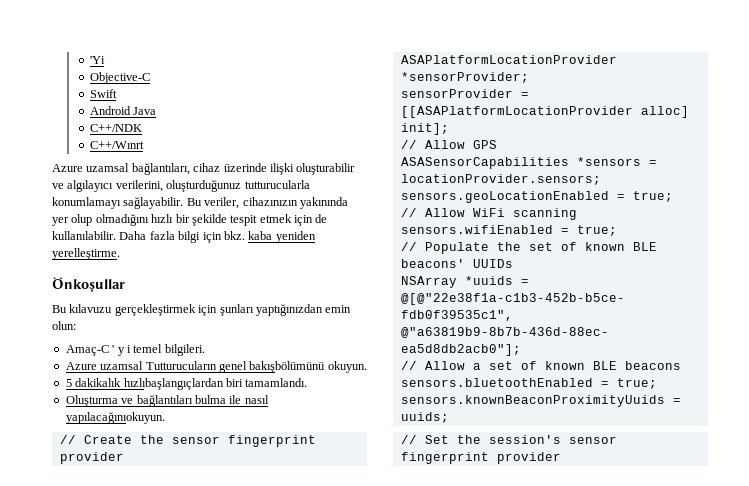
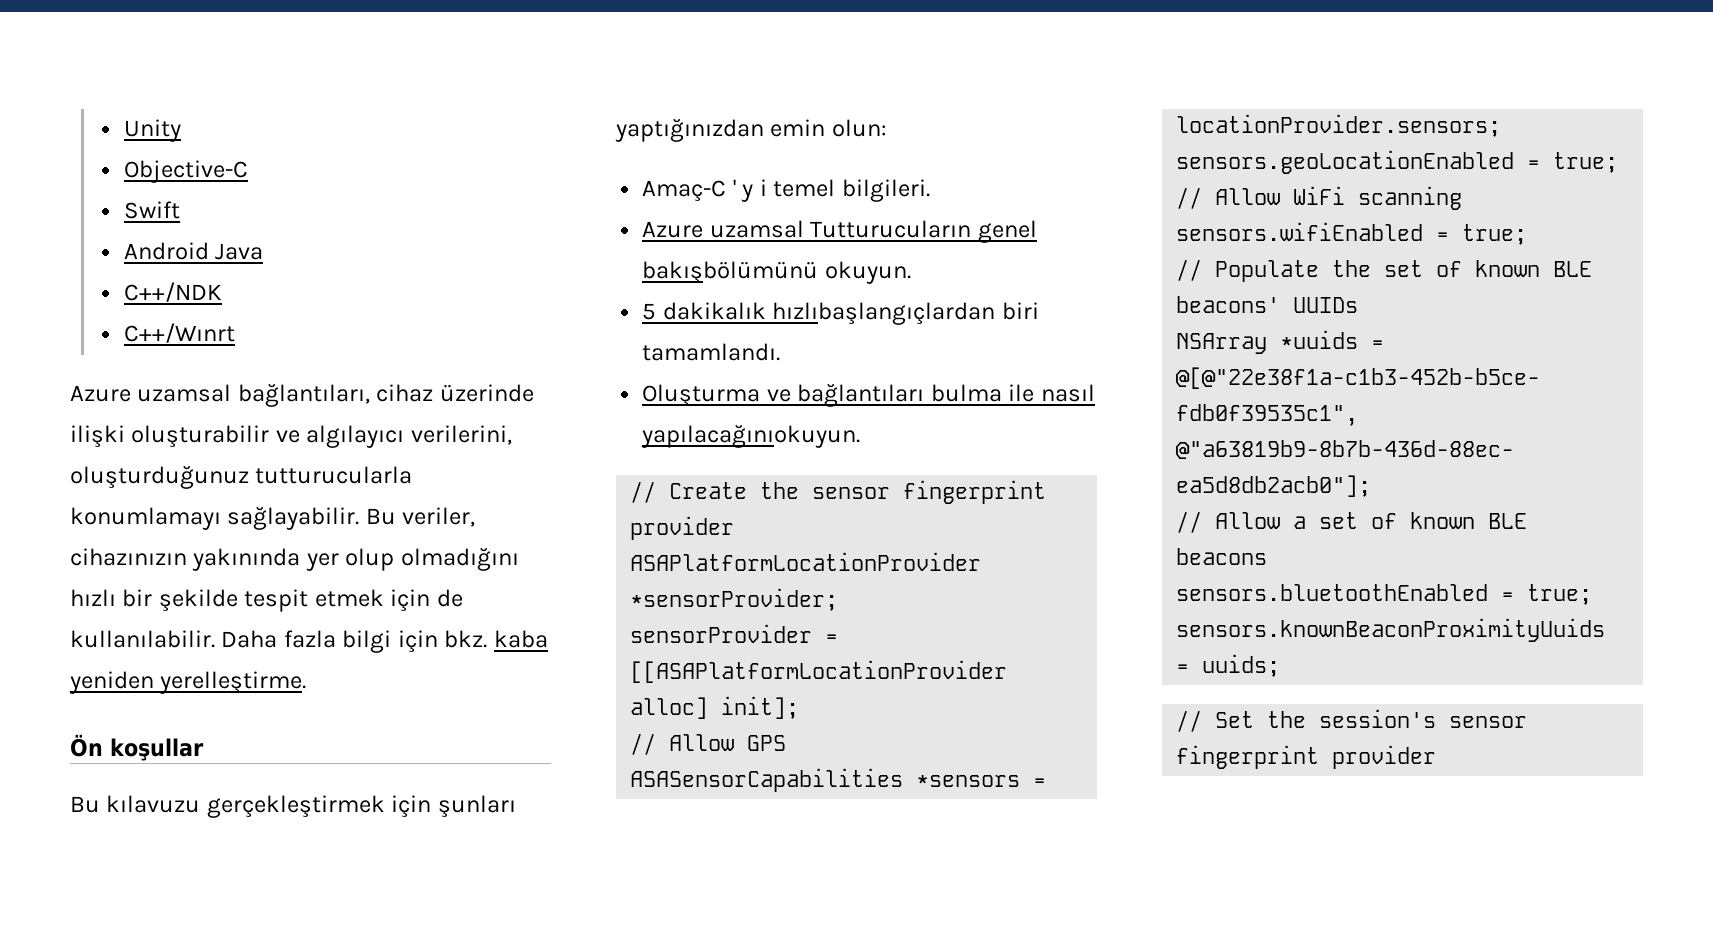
- 'Yi
+ Unity
- Önkoşullar
+ Ön koşullar

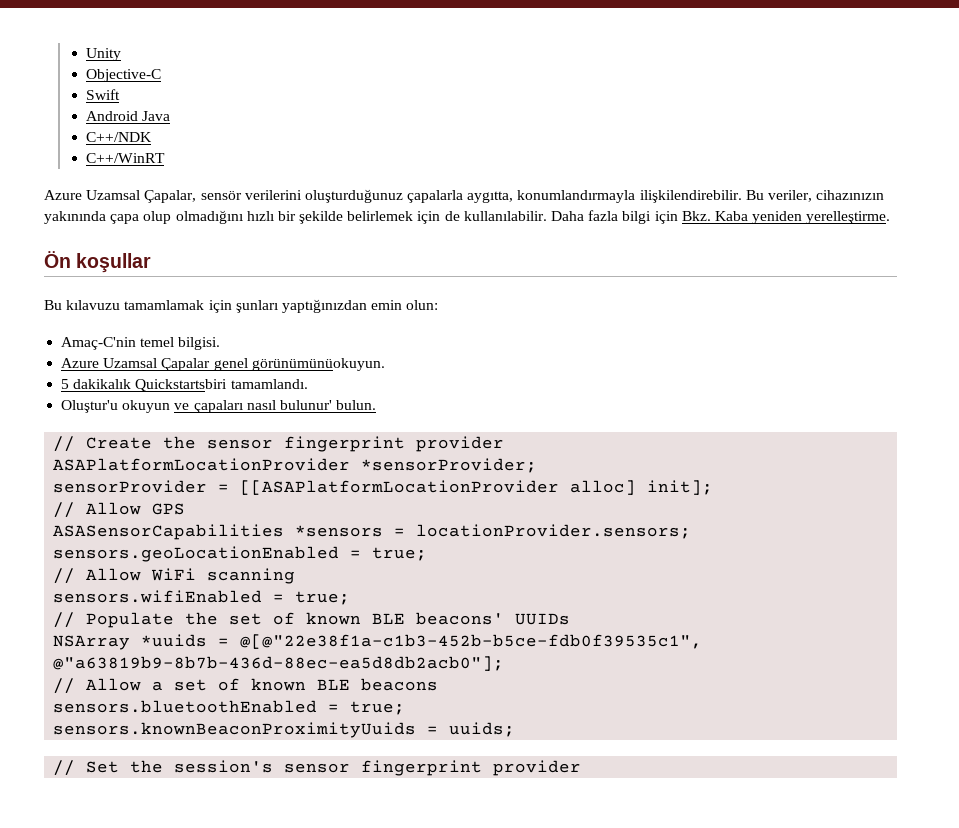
- C++/Wınrt
- Azure uzamsal bağlantıları, cihaz üzerinde ilişki oluşturabilir ve algılayıcı verilerini, oluşturduğunuz tutturucularla konumlamayı sağlayabilir.
+ C++/WinRT
+ Azure Uzamsal Çapalar, sensör verilerini oluşturduğunuz çapalarla aygıtta, konumlandırmayla ilişkilendirebilir.
- Bu veriler, cihazınızın yakınında yer olup olmadığını hızlı bir şekilde tespit etmek için de kullanılabilir.
+ Bu veriler, cihazınızın yakınında çapa olup olmadığını hızlı bir şekilde belirlemek için de kullanılabilir.
- Daha fazla bilgi için bkz. kaba yeniden yerelleştirme.
+ Daha fazla bilgi için Bkz. Kaba yeniden yerelleştirme.
- Bu kılavuzu gerçekleştirmek için şunları yaptığınızdan emin olun:
+ Bu kılavuzu tamamlamak için şunları yaptığınızdan emin olun:
- Amaç-C ' y i temel bilgileri.
- Azure uzamsal Tutturucuların genel bakışbölümünü okuyun.
+ Amaç-C'nin temel bilgisi.
+ Azure Uzamsal Çapalar genel görünümünüokuyun.
- 5 dakikalık hızlıbaşlangıçlardan biri tamamlandı.
+ 5 dakikalık Quickstartsbiri tamamlandı.
- Oluşturma ve bağlantıları bulma ile nasıl yapılacağınıokuyun.
+ Oluştur'u okuyun ve çapaları nasıl bulunur' bulun.

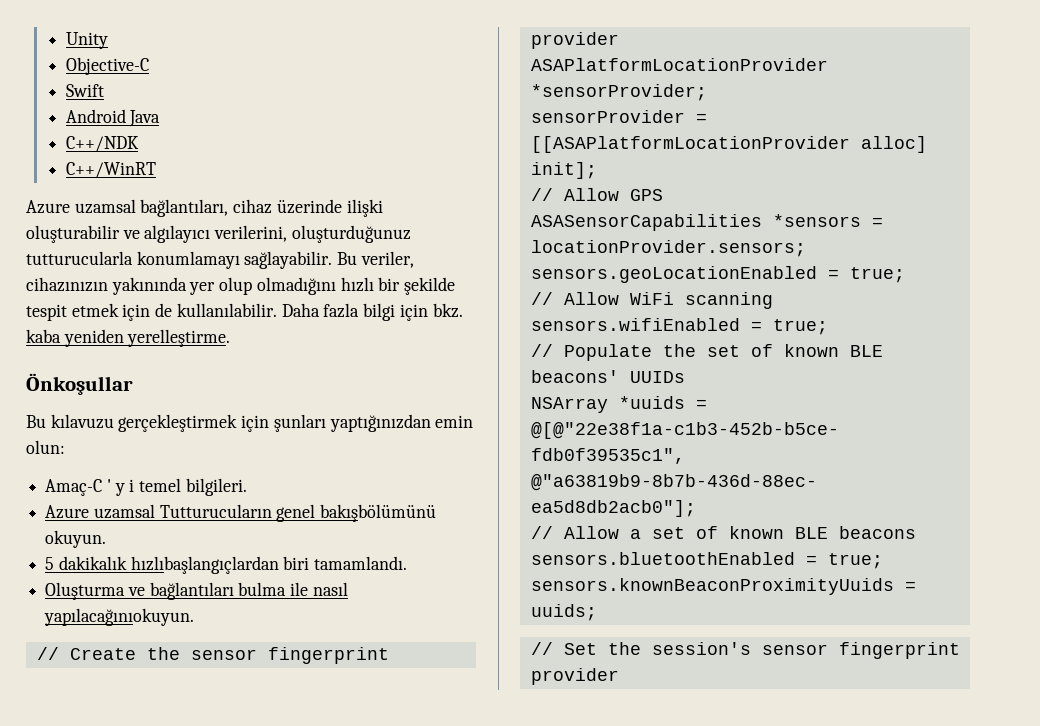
- Azure Uzamsal Çapalar, sensör verilerini oluşturduğunuz çapalarla aygıtta, konumlandırmayla ilişkilendirebilir.
+ Azure uzamsal bağlantıları, cihaz üzerinde ilişki oluşturabilir ve algılayıcı verilerini, oluşturduğunuz tutturucularla konumlamayı sağlayabilir.
- Bu veriler, cihazınızın yakınında çapa olup olmadığını hızlı bir şekilde belirlemek için de kullanılabilir.
+ Bu veriler, cihazınızın yakınında yer olup olmadığını hızlı bir şekilde tespit etmek için de kullanılabilir.
- Daha fazla bilgi için Bkz. Kaba yeniden yerelleştirme.
+ Daha fazla bilgi için bkz. kaba yeniden yerelleştirme.
- Ön koşullar
+ Önkoşullar
- Bu kılavuzu tamamlamak için şunları yaptığınızdan emin olun:
+ Bu kılavuzu gerçekleştirmek için şunları yaptığınızdan emin olun:
- Amaç-C'nin temel bilgisi.
- Azure Uzamsal Çapalar genel görünümünüokuyun.
+ Amaç-C ' y i temel bilgileri.
+ Azure uzamsal Tutturucuların genel bakışbölümünü okuyun.
- 5 dakikalık Quickstartsbiri tamamlandı.
+ 5 dakikalık hızlıbaşlangıçlardan biri tamamlandı.
- Oluştur'u okuyun ve çapaları nasıl bulunur' bulun.
+ Oluşturma ve bağlantıları bulma ile nasıl yapılacağınıokuyun.

